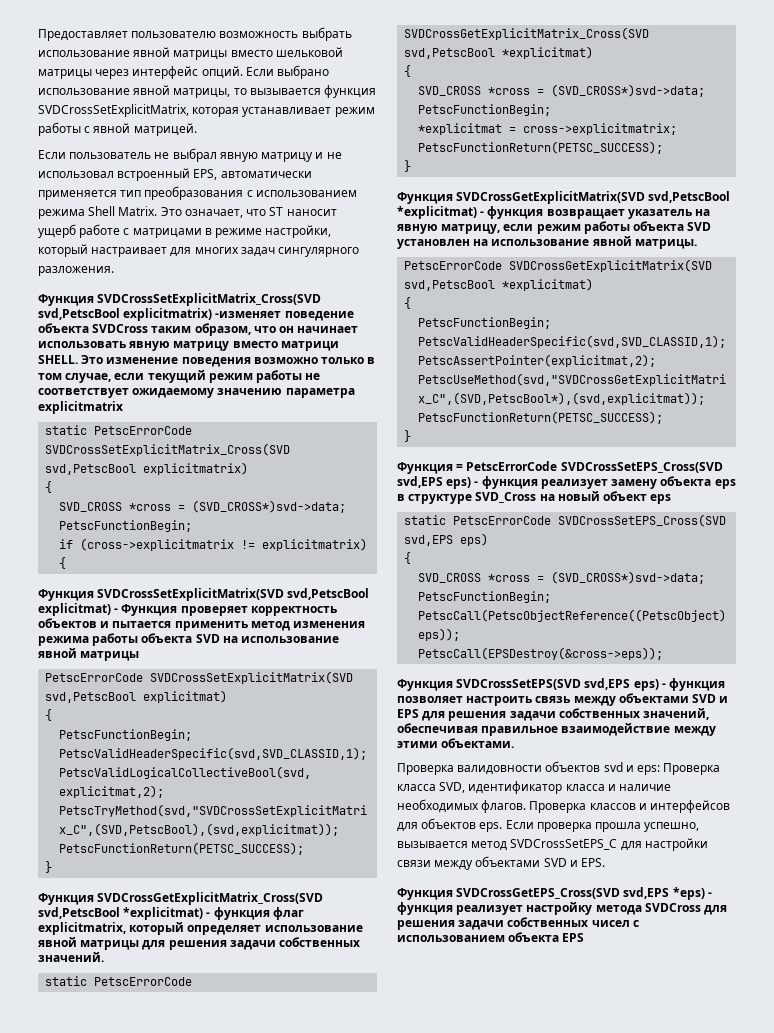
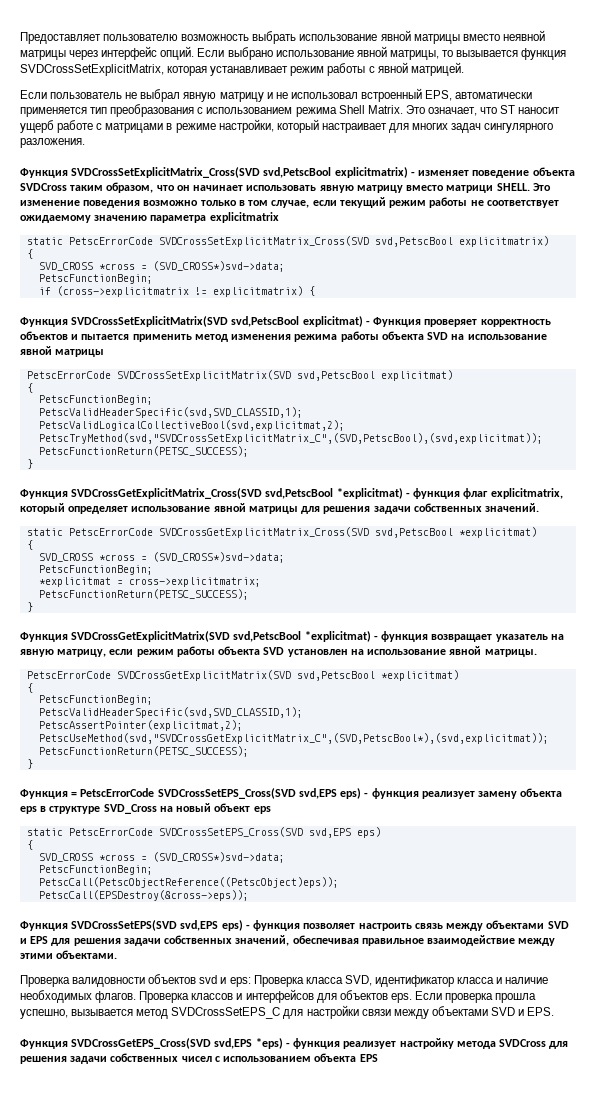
- Предоставляет пользователю возможность выбрать использование явной матрицы вместо шельковой матрицы через интерфейс опций.
+ Предоставляет пользователю возможность выбрать использование явной матрицы вместо неявной матрицы через интерфейс опций.
- Функция SVDCrossSetExplicitMatrix_Cross(SVD svd,PetscBool explicitmatrix) -изменяет поведение объекта SVDCross таким образом, что он начинает использовать явную матрицу вместо матрици SHELL.
+ Функция SVDCrossSetExplicitMatrix_Cross(SVD svd,PetscBool explicitmatrix) - изменяет поведение объекта SVDCross таким образом, что он начинает использовать явную матрицу вместо матрици SHELL.

